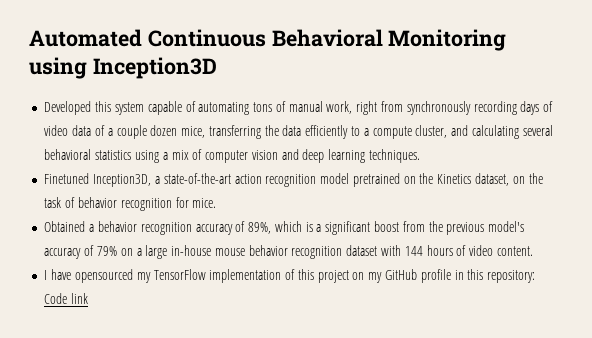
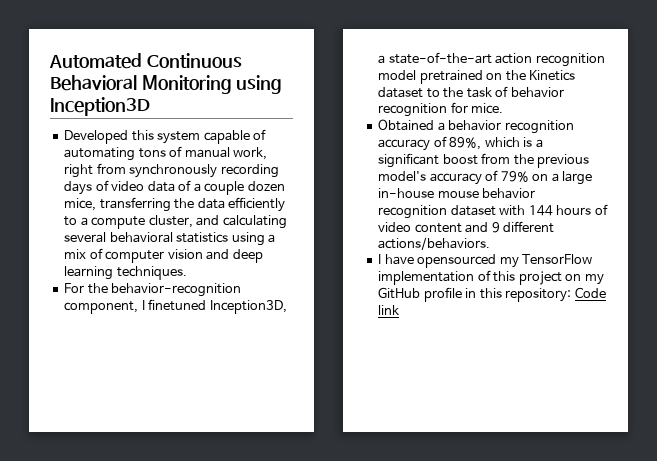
- Finetuned Inception3D, a state-of-the-art action recognition model pretrained on the Kinetics dataset, on the task of behavior recognition for mice.
+ For the behavior-recognition component, I finetuned Inception3D, a state-of-the-art action recognition model pretrained on the Kinetics dataset to the task of behavior recognition for mice.
- Obtained a behavior recognition accuracy of 89%, which is a significant boost from the previous model's accuracy of 79% on a large in-house mouse behavior recognition dataset with 144 hours of video content.
+ Obtained a behavior recognition accuracy of 89%, which is a significant boost from the previous model's accuracy of 79% on a large in-house mouse behavior recognition dataset with 144 hours of video content and 9 different actions/behaviors.

